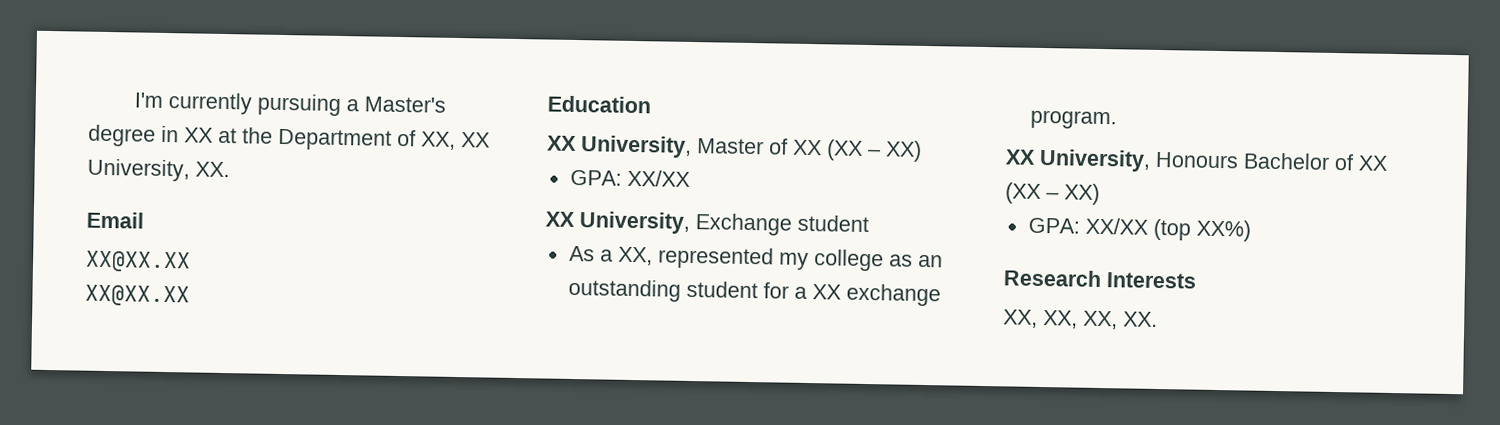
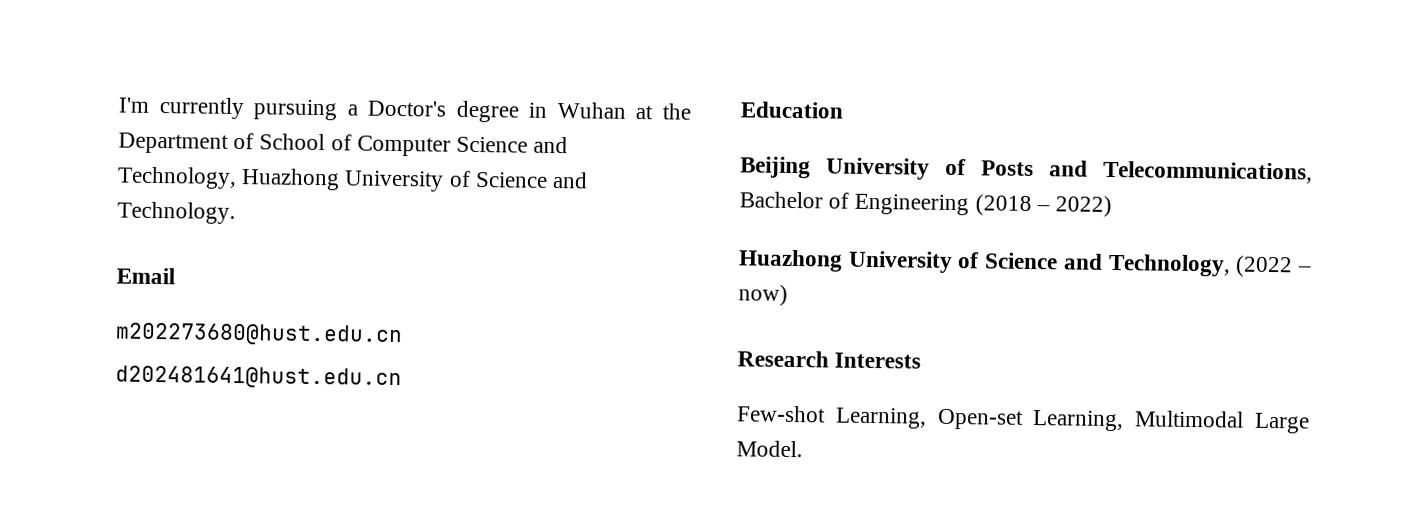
- I'm currently pursuing a Master's degree in XX at the Department of XX, XX University, XX.
+ I'm currently pursuing a Doctor's degree in Wuhan at the Department of School of Computer Science and Technology, Huazhong University of Science and Technology.
  Email
- XX@XX.XX
- XX@XX.XX
+ m202273680@hust.edu.cn
+ d202481641@hust.edu.cn
- XX University, Master of XX (XX – XX)
- GPA: XX/XX
- XX University, Exchange student
- As a XX, represented my college as an outstanding student for a XX exchange program.
- XX University, Honours Bachelor of XX (XX – XX)
- GPA: XX/XX (top XX%)
+ Beijing University of Posts and Telecommunications, Bachelor of Engineering (2018 – 2022)
+ Huazhong University of Science and Technology, (2022 – now)
  Research Interests
- XX, XX, XX, XX.
+ Few-shot Learning, Open-set Learning, Multimodal Large Model.

